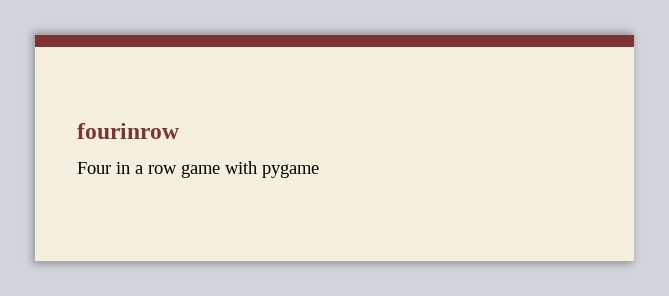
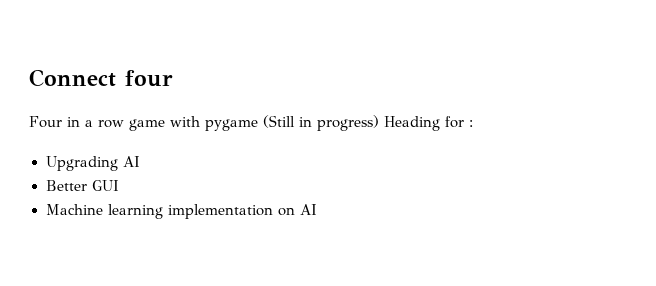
- fourinrow
+ Connect four
- Four in a row game with pygame
+ Four in a row game with pygame (Still in progress) Heading for :
+ Upgrading AI
+ Better GUI
+ Machine learning implementation on AI

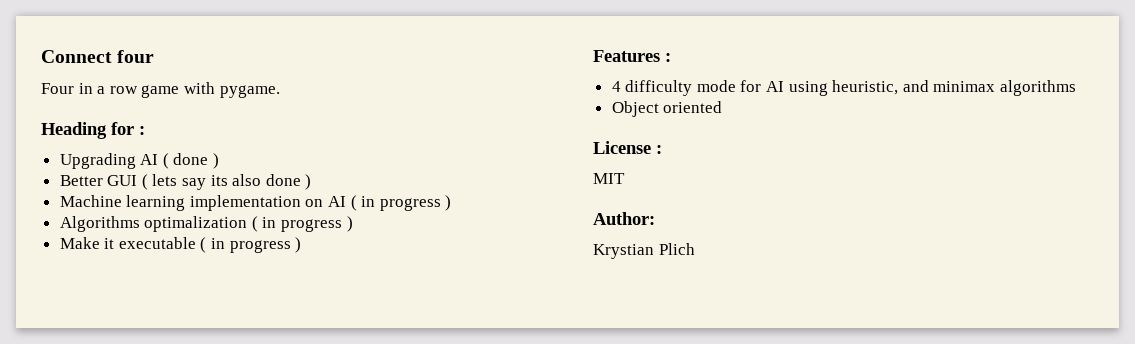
- Four in a row game with pygame (Still in progress) Heading for :
+ Four in a row game with pygame.
+ Heading for :
- Upgrading AI
+ Upgrading AI ( done )
- Better GUI
+ Better GUI ( lets say its also done )
- Machine learning implementation on AI
+ Machine learning implementation on AI ( in progress )
+ Algorithms optimalization ( in progress )
+ Make it executable ( in progress )
+ Features :
+ 4 difficulty mode for AI using heuristic, and minimax algorithms
+ Object oriented
+ License :
+ MIT
+ Author:
+ Krystian Plich

